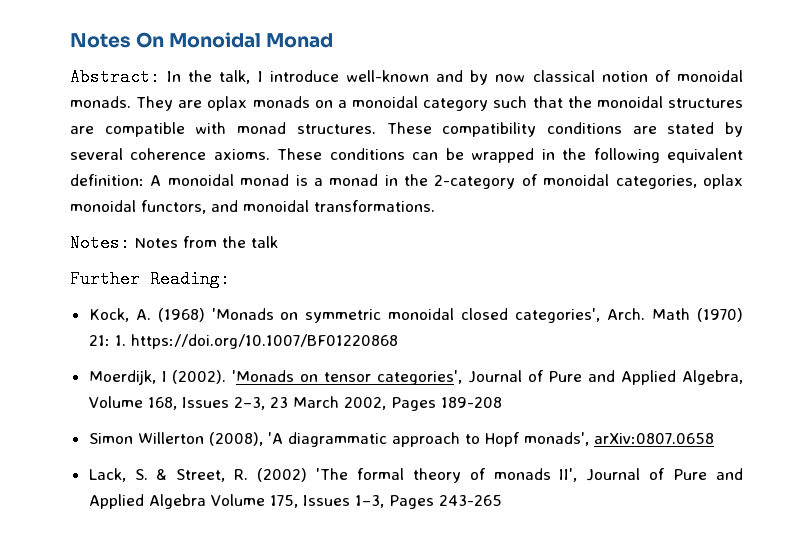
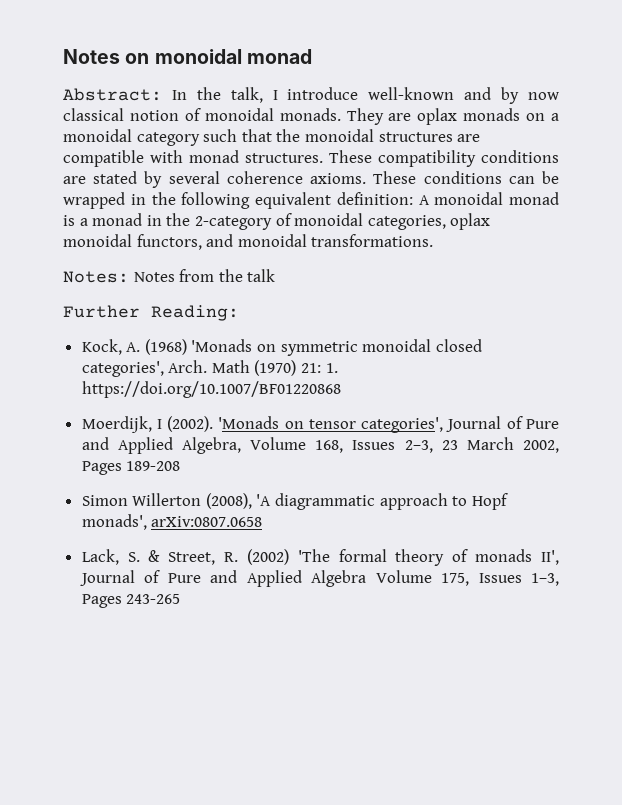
- Notes On Monoidal Monad
+ Notes on monoidal monad

